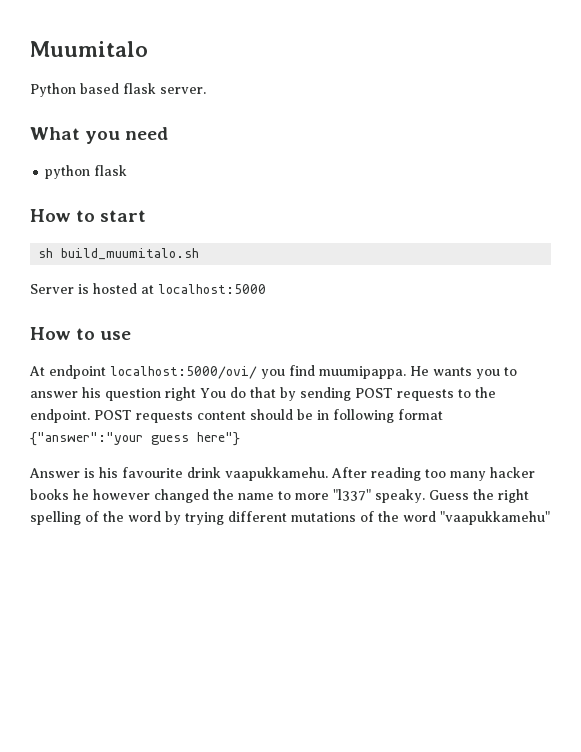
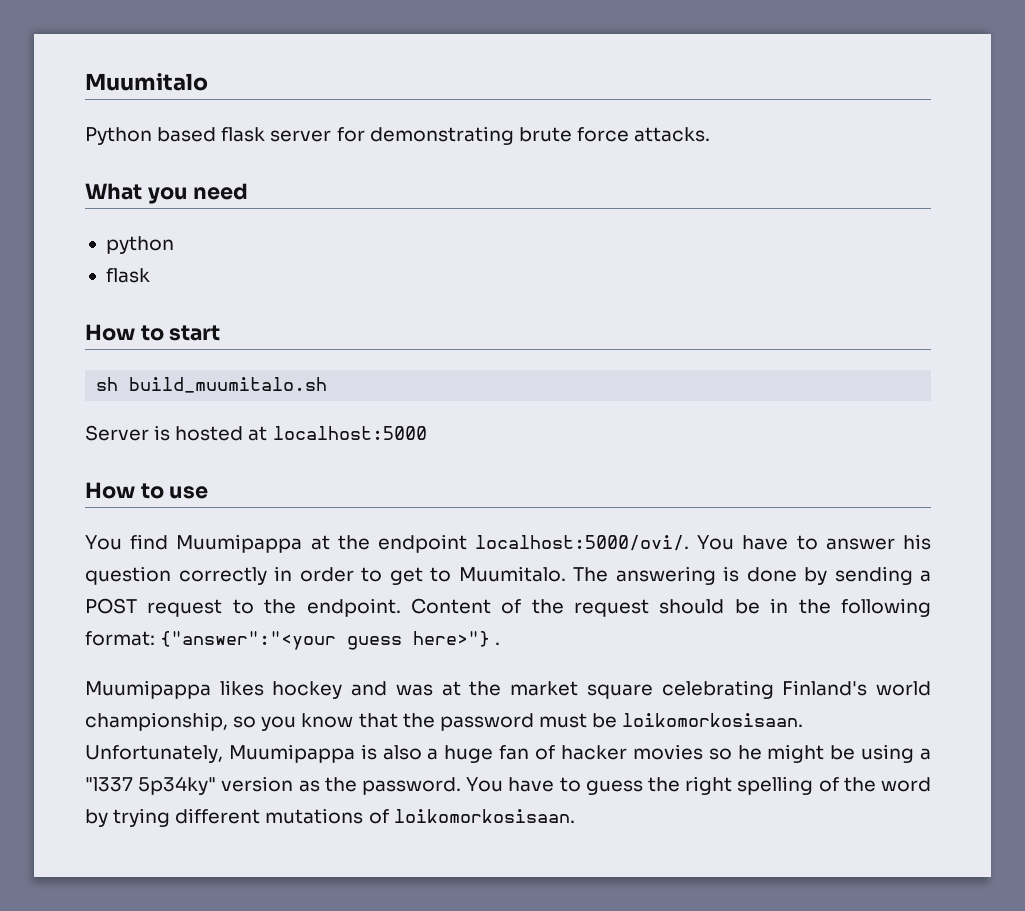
- Python based flask server.
+ Python based flask server for demonstrating brute force attacks.
- python flask
+ python
+ flask
- At endpoint localhost:5000/ovi/ you find muumipappa. He wants you to answer his question right You do that by sending POST requests to the endpoint. POST requests content should be in following format {"answer":"your guess here"}
- Answer is his favourite drink vaapukkamehu. After reading too many hacker books he however changed the name to more "l337" speaky. Guess the right spelling of the word by trying different mutations of the word "vaapukkamehu"
+ You find Muumipappa at the endpoint localhost:5000/ovi/. You have to answer his question correctly in order to get to Muumitalo. The answering is done by sending a POST request to the endpoint. Content of the request should be in the following format: {"answer":"<your guess here>"} .
+ Muumipappa likes hockey and was at the market square celebrating Finland's world championship, so you know that the password must be loikomorkosisaan. Unfortunately, Muumipappa is also a huge fan of hacker movies so he might be using a "l337 5p34ky" version as the password. You have to guess the right spelling of the word by trying different mutations of loikomorkosisaan.

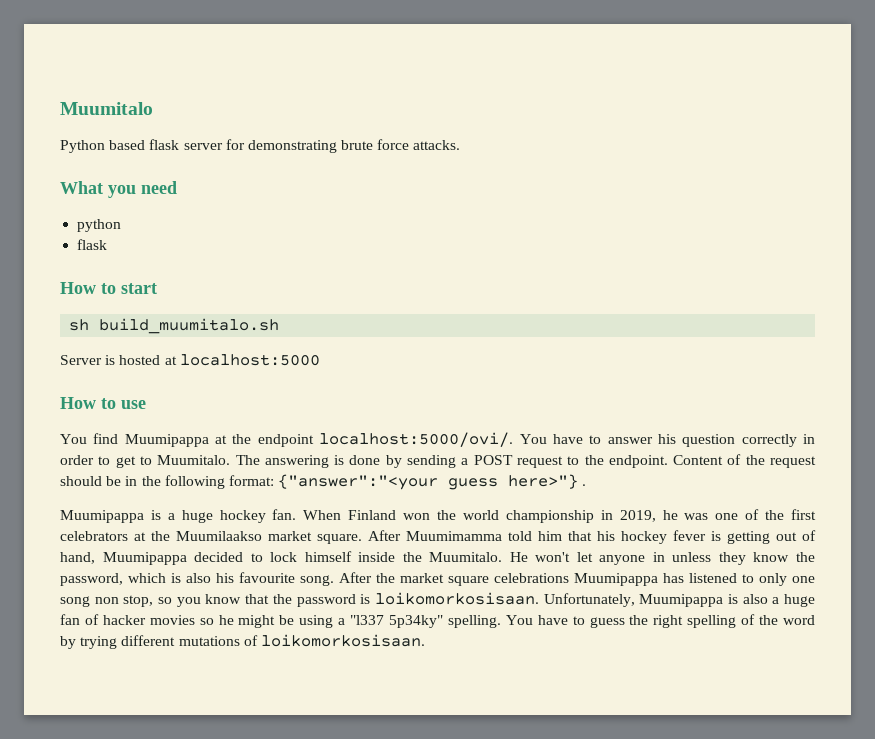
- Muumipappa likes hockey and was at the market square celebrating Finland's world championship, so you know that the password must be loikomorkosisaan.
+ Muumipappa is a huge hockey fan. When Finland won the world championship in 2019, he was one of the first celebrators at the Muumilaakso market square. After Muumimamma told him that his hockey fever is getting out of hand, Muumipappa decided to lock himself inside the Muumitalo. He won't let anyone in unless they know the password, which is also his favourite song. After the market square celebrations Muumipappa has listened to only one song non stop, so you know that the password is loikomorkosisaan.
- Unfortunately, Muumipappa is also a huge fan of hacker movies so he might be using a "l337 5p34ky" version as the password.
+ Unfortunately, Muumipappa is also a huge fan of hacker movies so he might be using a "l337 5p34ky" spelling.

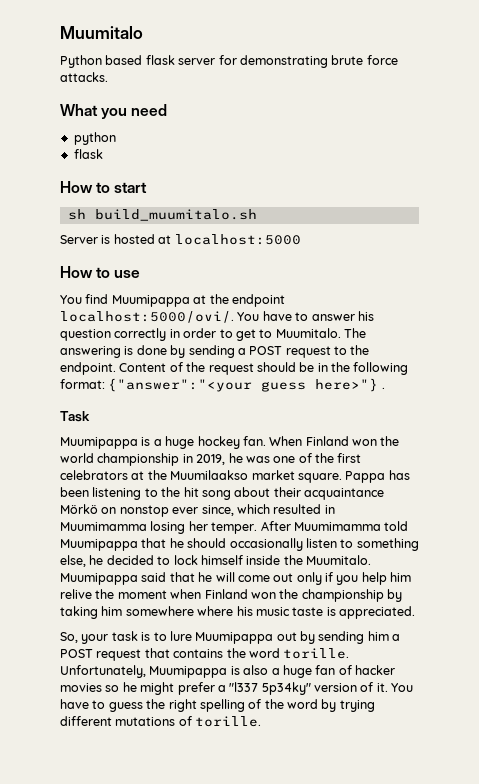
+ Task
- After Muumimamma told him that his hockey fever is getting out of hand, Muumipappa decided to lock himself inside the Muumitalo.
+ Pappa has been listening to the hit song about their acquaintance Mörkö on nonstop ever since, which resulted in Muumimamma losing her temper. After Muumimamma told Muumipappa that he should occasionally listen to something else, he decided to lock himself inside the Muumitalo.
- He won't let anyone in unless they know the password, which is also his favourite song. After the market square celebrations Muumipappa has listened to only one song non stop, so you know that the password is loikomorkosisaan.
+ Muumipappa said that he will come out only if you help him relive the moment when Finland won the championship by taking him somewhere where his music taste is appreciated.
+ So, your task is to lure Muumipappa out by sending him a POST request that contains the word torille.
- Unfortunately, Muumipappa is also a huge fan of hacker movies so he might be using a "l337 5p34ky" spelling.
+ Unfortunately, Muumipappa is also a huge fan of hacker movies so he might prefer a "l337 5p34ky" version of it.
- You have to guess the right spelling of the word by trying different mutations of loikomorkosisaan.
+ You have to guess the right spelling of the word by trying different mutations of torille.

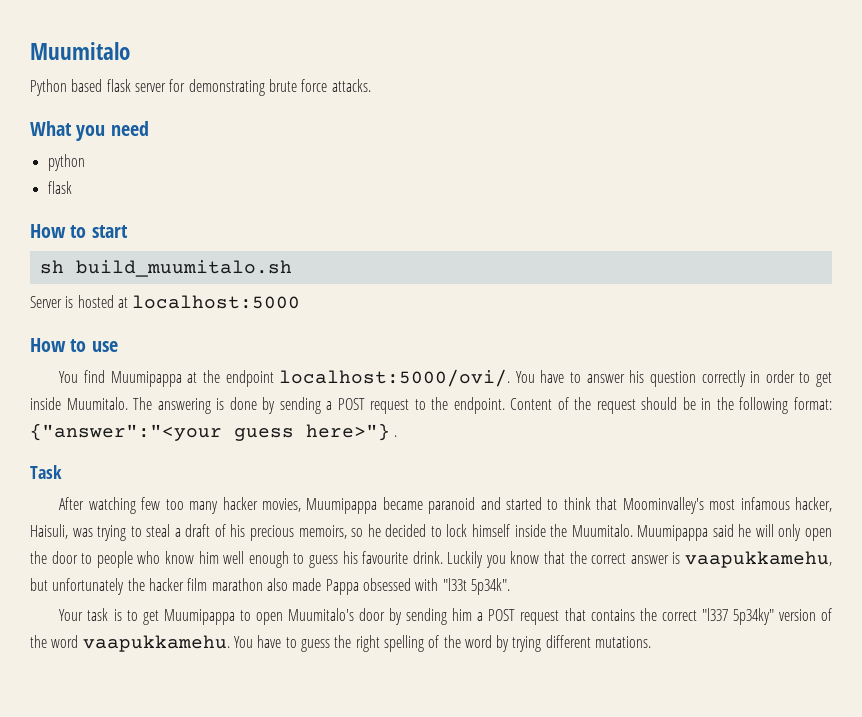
- You have to answer his question correctly in order to get to Muumitalo.
+ You have to answer his question correctly in order to get inside Muumitalo.
- Muumipappa is a huge hockey fan. When Finland won the world championship in 2019, he was one of the first celebrators at the Muumilaakso market square. Pappa has been listening to the hit song about their acquaintance Mörkö on nonstop ever since, which resulted in Muumimamma losing her temper. After Muumimamma told Muumipappa that he should occasionally listen to something else, he decided to lock himself inside the Muumitalo.
+ After watching few too many hacker movies, Muumipappa became paranoid and started to think that Moominvalley's most infamous hacker, Haisuli, was trying to steal a draft of his precious memoirs, so he decided to lock himself inside the Muumitalo.
- Muumipappa said that he will come out only if you help him relive the moment when Finland won the championship by taking him somewhere where his music taste is appreciated.
- So, your task is to lure Muumipappa out by sending him a POST request that contains the word torille. Unfortunately, Muumipappa is also a huge fan of hacker movies so he might prefer a "l337 5p34ky" version of it.
+ Muumipappa said he will only open the door to people who know him well enough to guess his favourite drink. Luckily you know that the correct answer is vaapukkamehu, but unfortunately the hacker film marathon also made Pappa obsessed with "l33t 5p34k".
+ Your task is to get Muumipappa to open Muumitalo's door by sending him a POST request that contains the correct "l337 5p34ky" version of the word vaapukkamehu.
- You have to guess the right spelling of the word by trying different mutations of torille.
+ You have to guess the right spelling of the word by trying different mutations.

